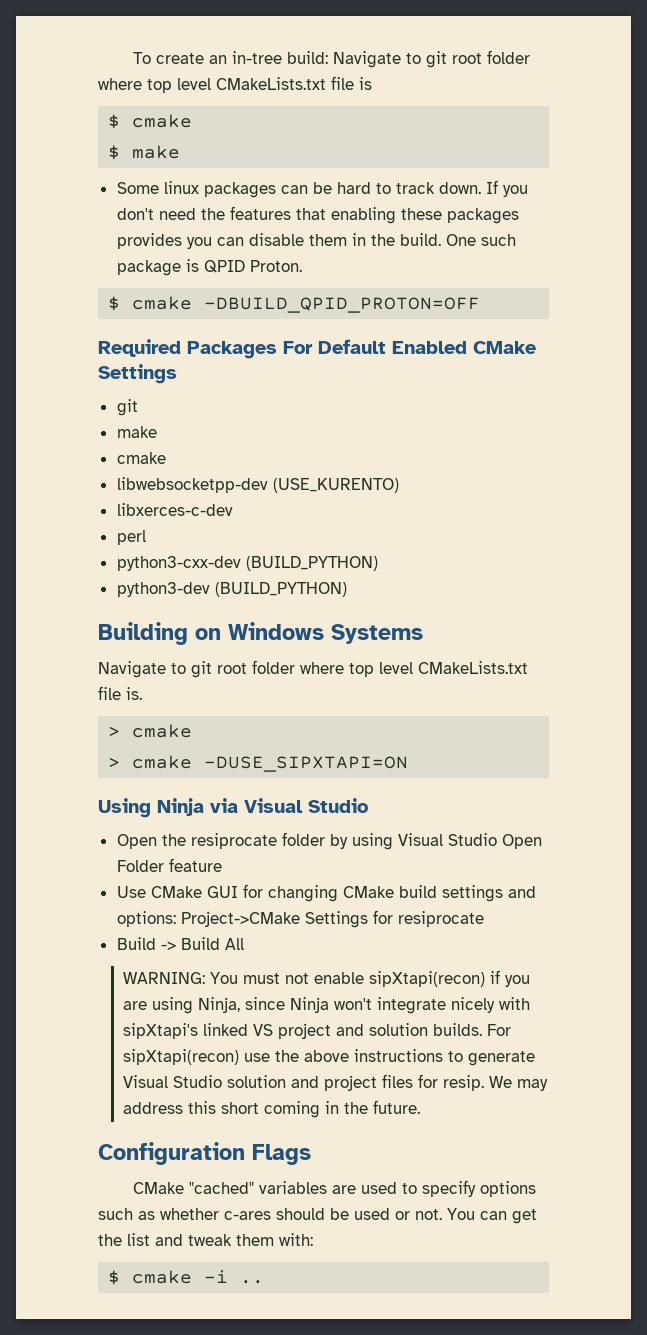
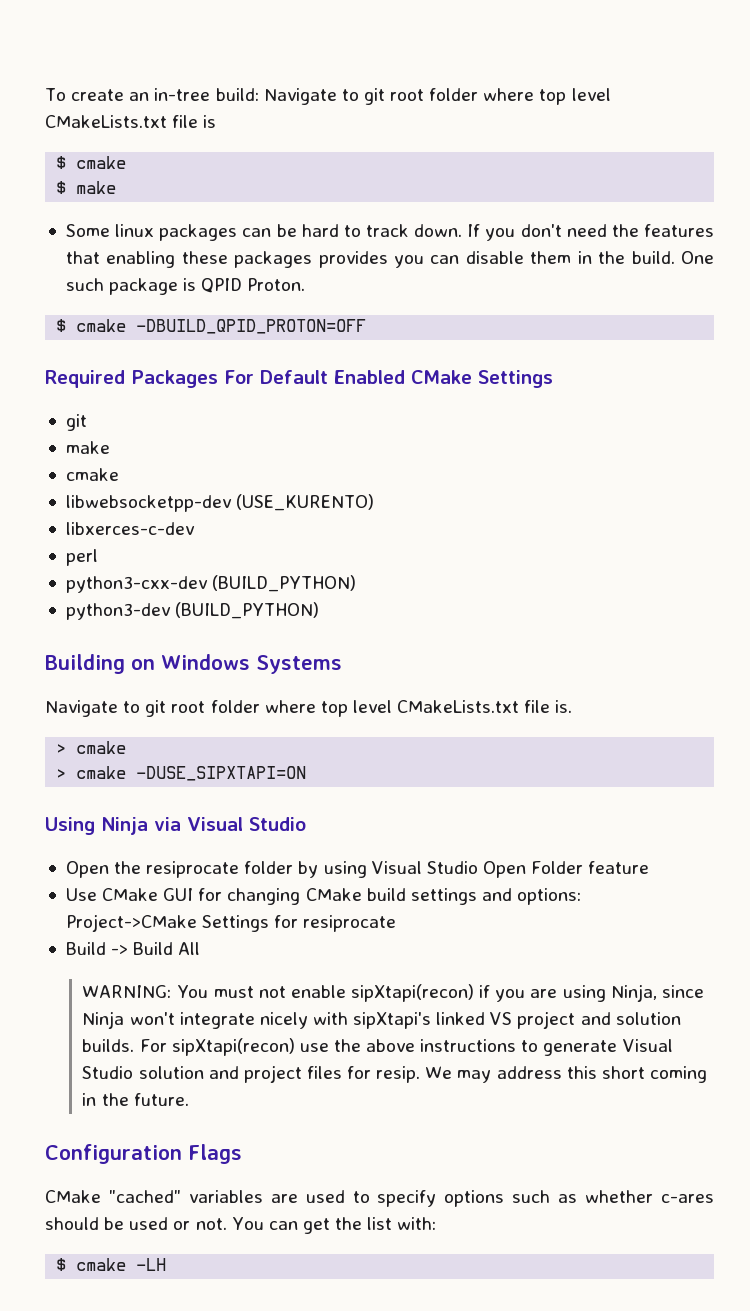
- You can get the list and tweak them with:
+ You can get the list with:
- $ cmake -i ..
+ $ cmake -LH

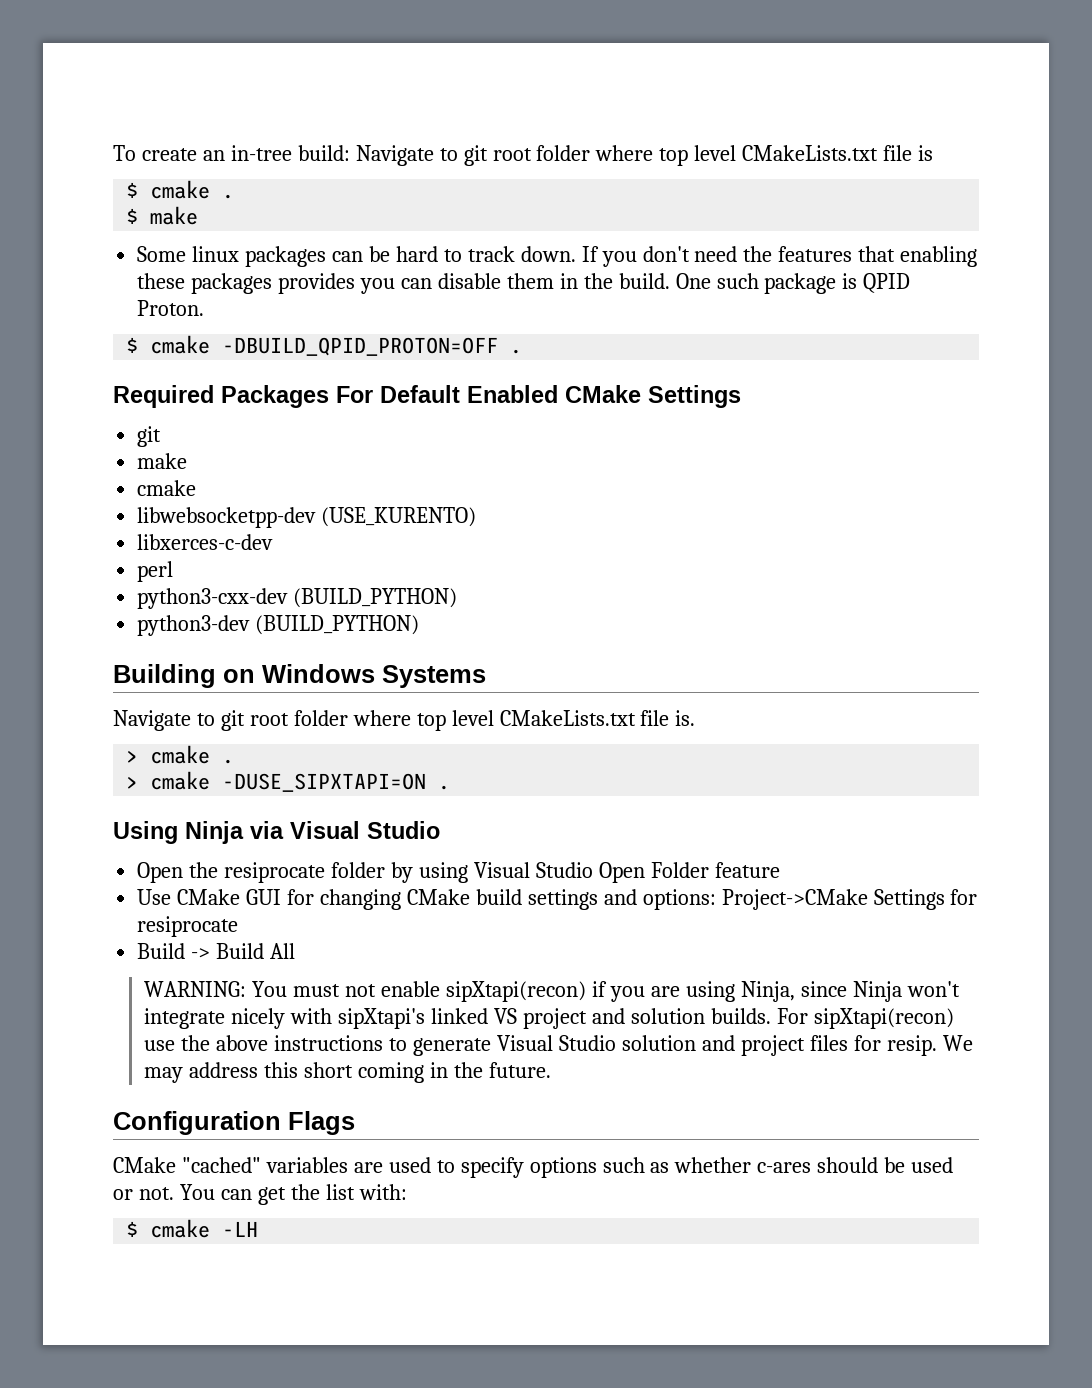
  To create an in-tree build: Navigate to git root folder where top level CMakeLists.txt file is
- $ cmake
+ $ cmake .
- $ cmake -DBUILD_QPID_PROTON=OFF
+ $ cmake -DBUILD_QPID_PROTON=OFF .
  Navigate to git root folder where top level CMakeLists.txt file is.
- > cmake
+ > cmake .
- > cmake -DUSE_SIPXTAPI=ON
+ > cmake -DUSE_SIPXTAPI=ON .

